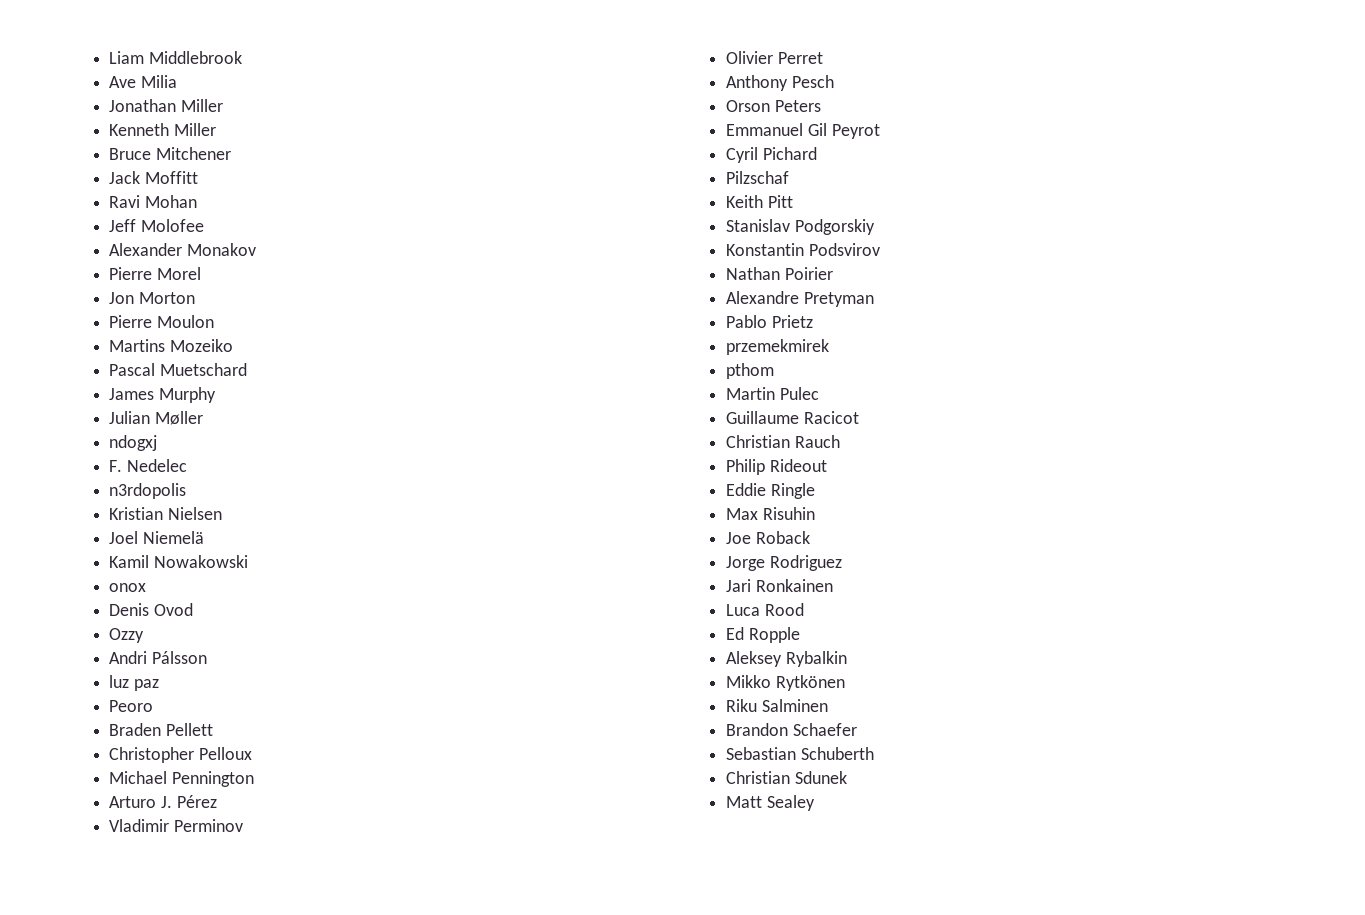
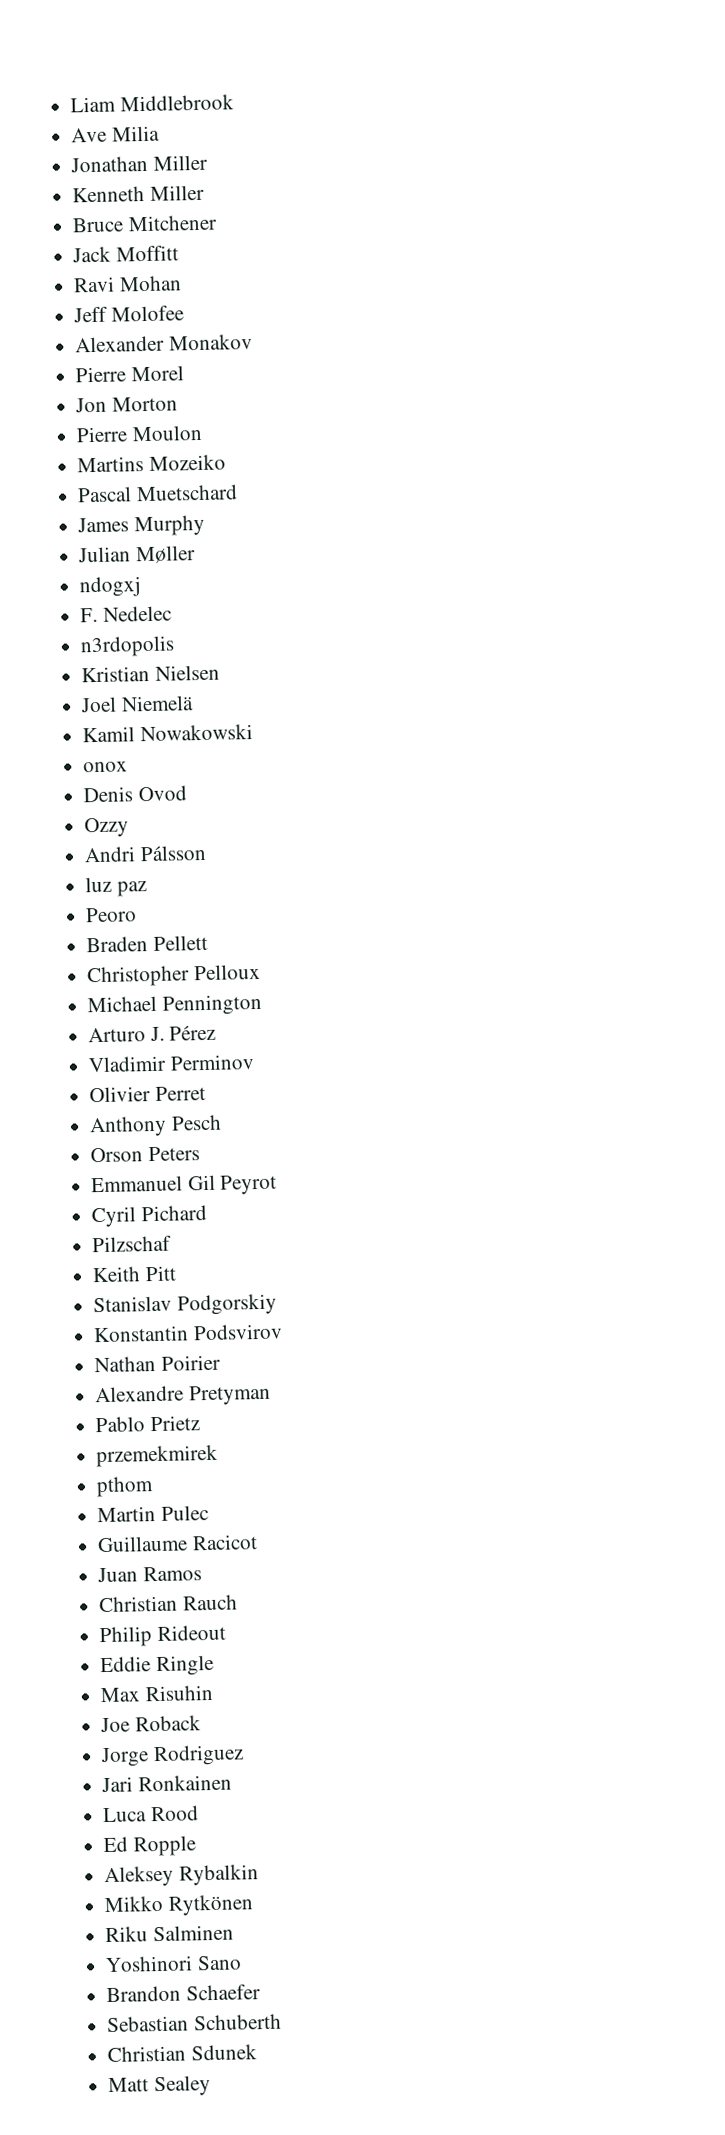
+ Juan Ramos
+ Yoshinori Sano

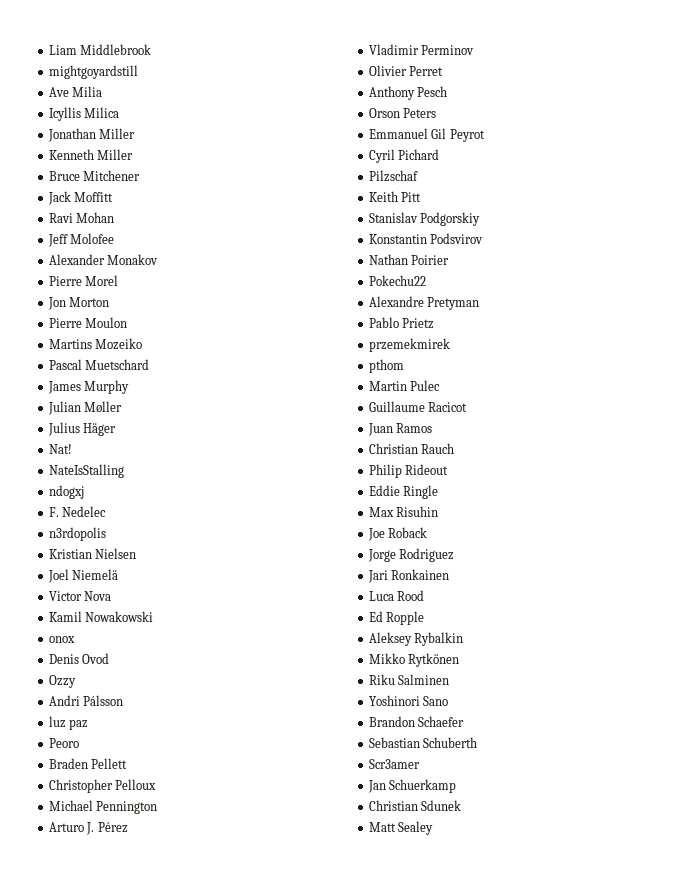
+ mightgoyardstill
+ Icyllis Milica
+ Julius Häger
+ Nat!
+ NateIsStalling
+ Victor Nova
+ Pokechu22
+ Scr3amer
+ Jan Schuerkamp

